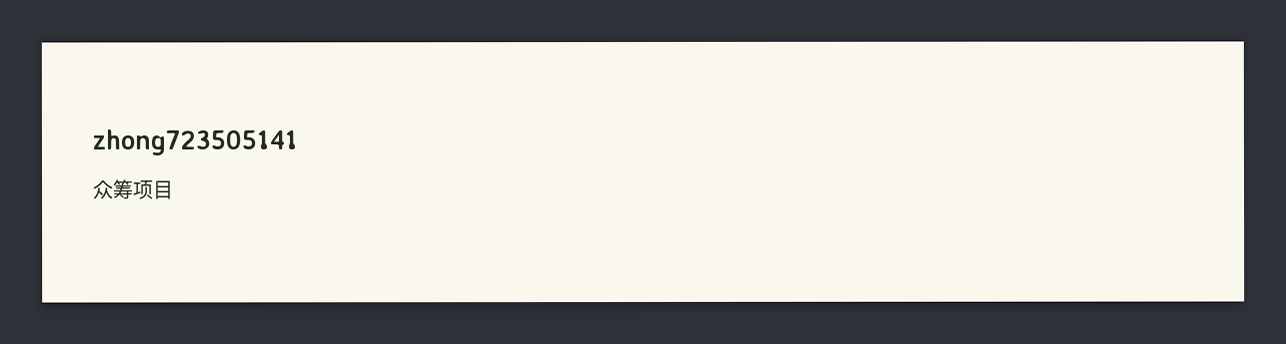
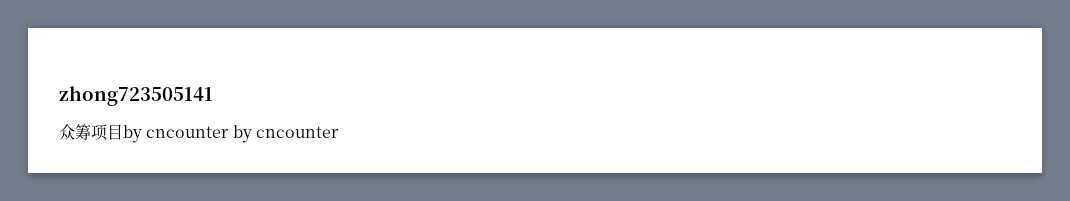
- 众筹项目
+ 众筹项目by cncounter by cncounter

